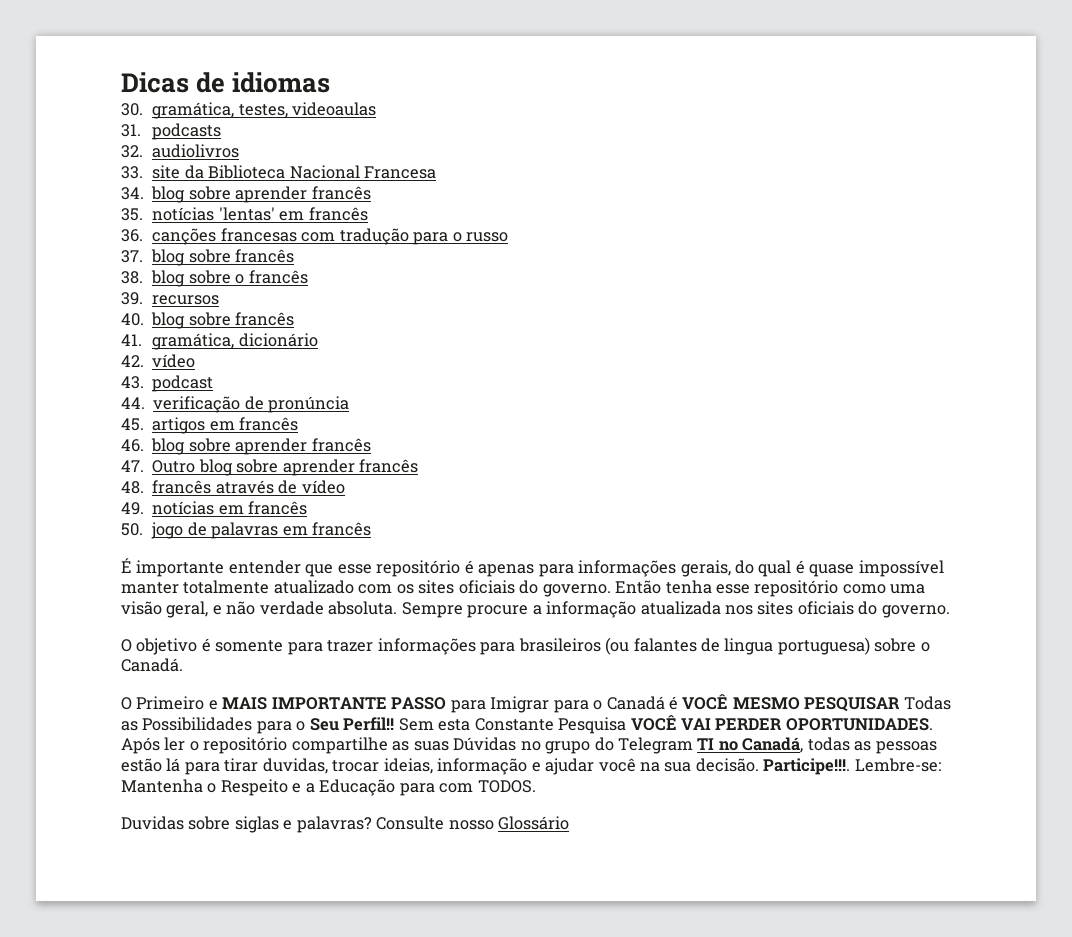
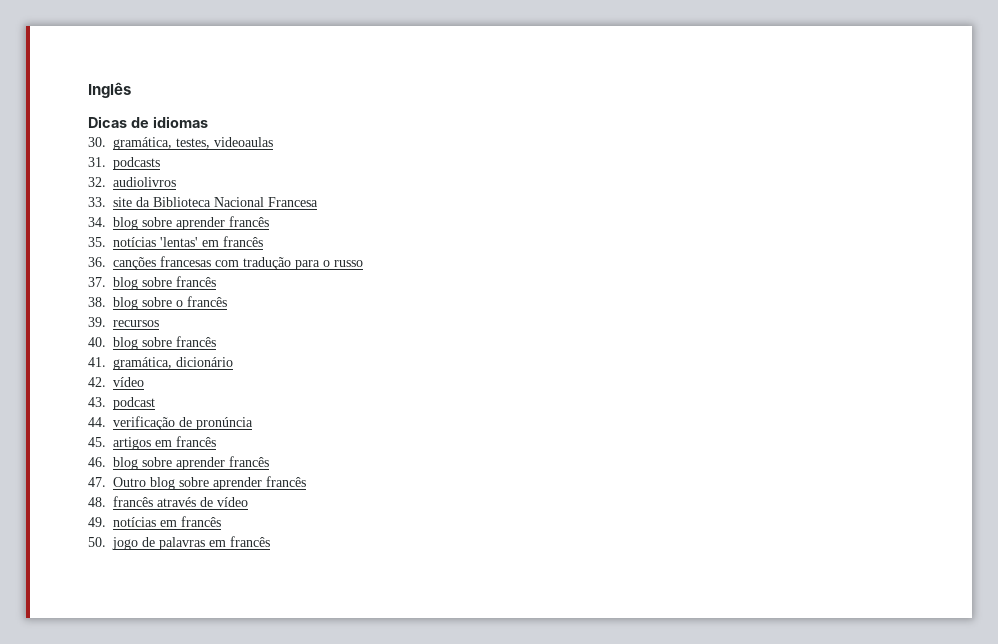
+ Inglês
- É importante entender que esse repositório é apenas para informações gerais, do qual é quase impossível manter totalmente atualizado com os sites oficiais do governo. Então tenha esse repositório como uma visão geral, e não verdade absoluta. Sempre procure a informação atualizada nos sites oficiais do governo.
- O objetivo é somente para trazer informações para brasileiros (ou falantes de lingua portuguesa) sobre o Canadá.
- O Primeiro e MAIS IMPORTANTE PASSO para Imigrar para o Canadá é VOCÊ MESMO PESQUISAR Todas as Possibilidades para o Seu Perfil!! Sem esta Constante Pesquisa VOCÊ VAI PERDER OPORTUNIDADES. Após ler o repositório compartilhe as suas Dúvidas no grupo do Telegram TI no Canadá, todas as pessoas estão lá para tirar duvidas, trocar ideias, informação e ajudar você na sua decisão. Participe!!!. Lembre-se: Mantenha o Respeito e a Educação para com TODOS.
- Duvidas sobre siglas e palavras? Consulte nosso Glossário

